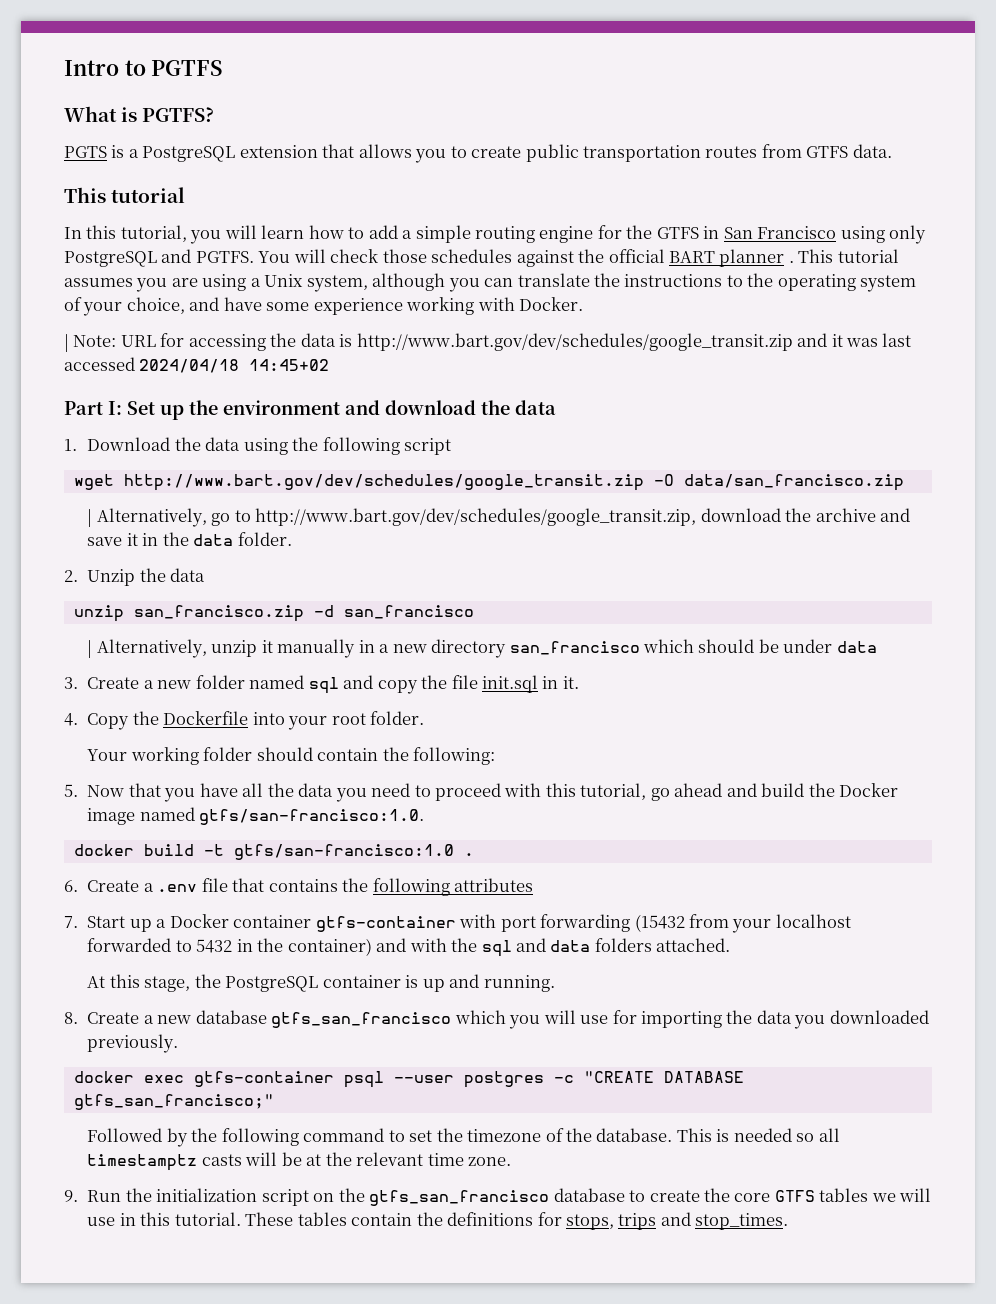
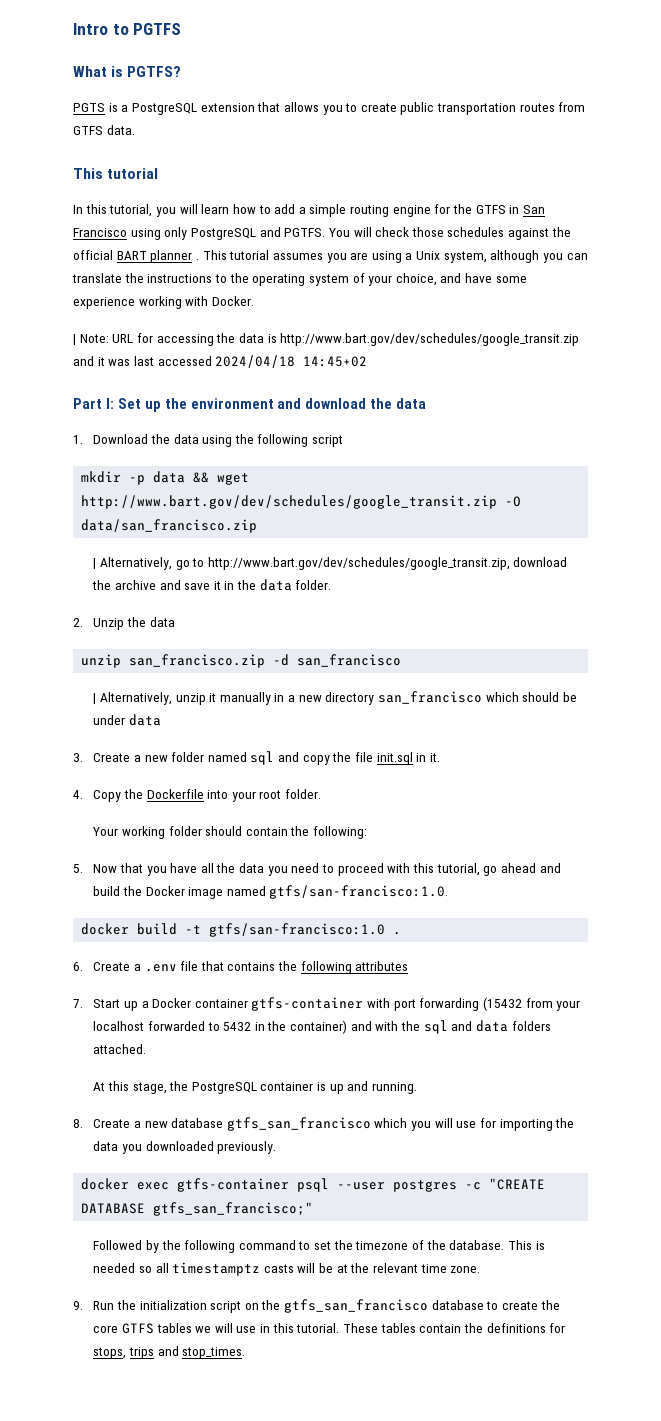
- wget http://www.bart.gov/dev/schedules/google_transit.zip -O data/san_francisco.zip
+ mkdir -p data && wget http://www.bart.gov/dev/schedules/google_transit.zip -O data/san_francisco.zip

